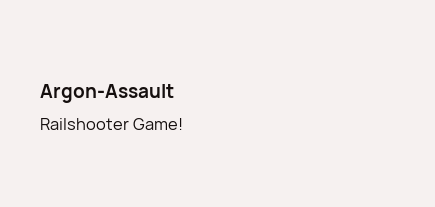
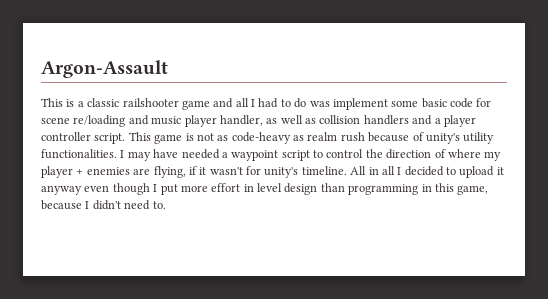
- Railshooter Game!
+ This is a classic railshooter game and all I had to do was implement some basic code for scene re/loading and music player handler, as well as collision handlers and a player controller script. This game is not as code-heavy as realm rush because of unity's utility functionalities. I may have needed a waypoint script to control the direction of where my player + enemies are flying, if it wasn't for unity's timeline. All in all I decided to upload it anyway even though I put more effort in level design than programming in this game, because I didn't need to.

